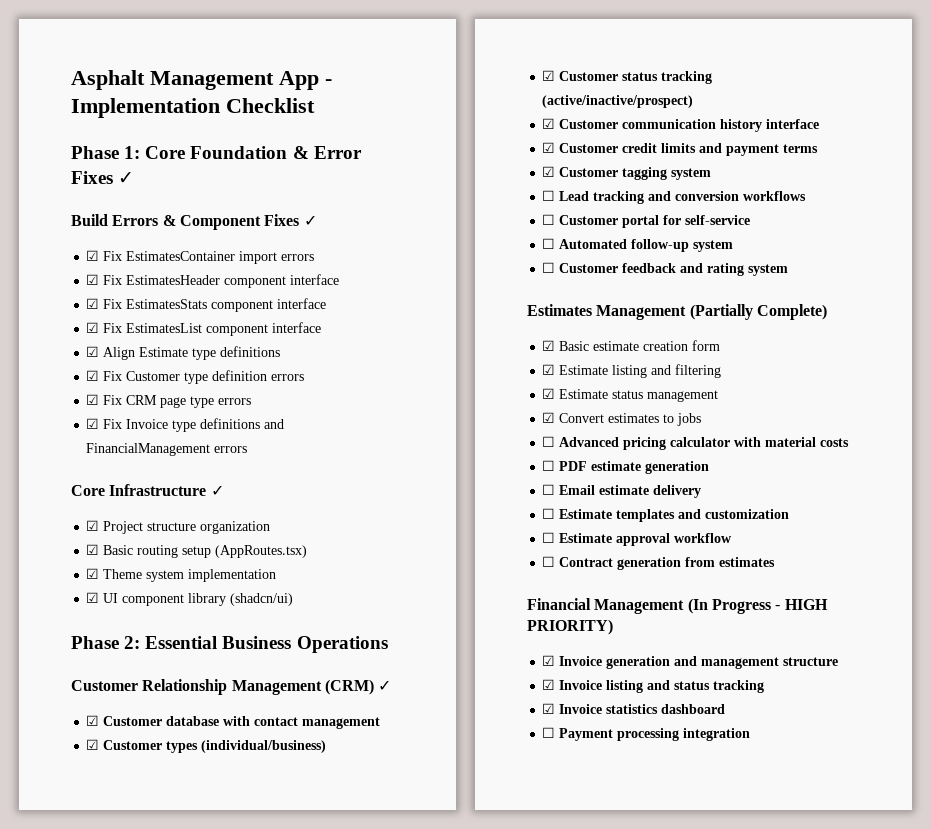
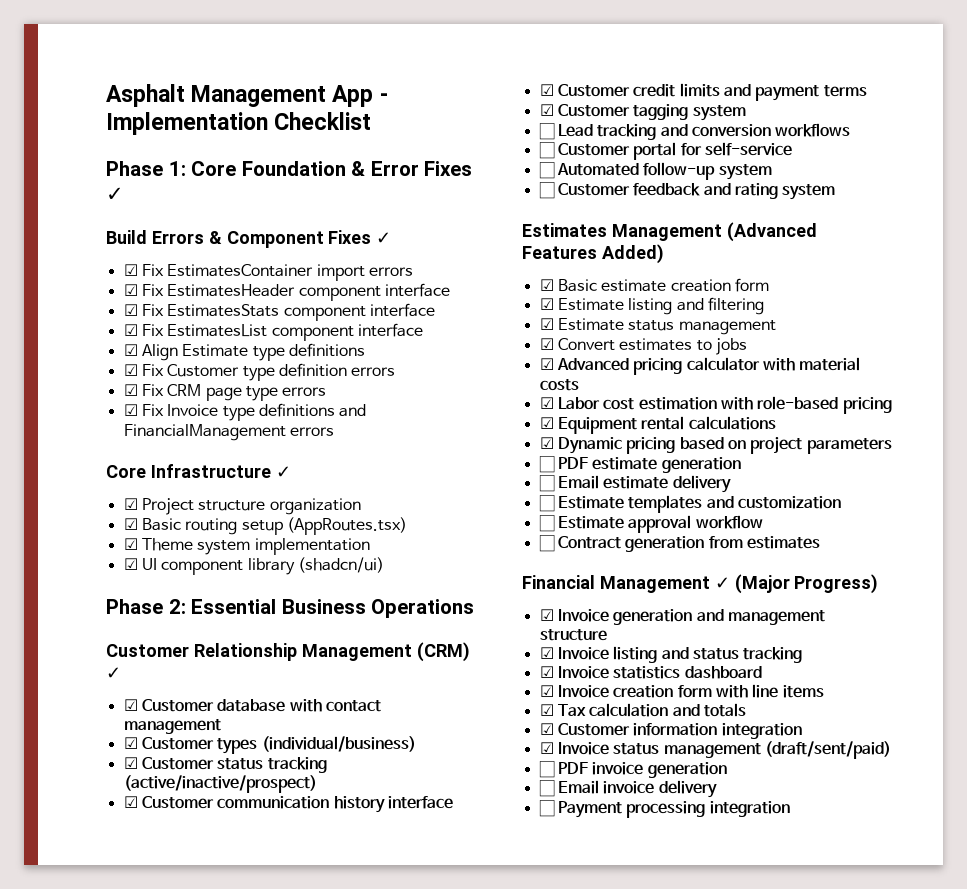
- Estimates Management (Partially Complete)
+ Estimates Management (Advanced Features Added)
- ☐ Advanced pricing calculator with material costs
+ ☑ Advanced pricing calculator with material costs
+ ☑ Labor cost estimation with role-based pricing
+ ☑ Equipment rental calculations
+ ☑ Dynamic pricing based on project parameters
- Financial Management (In Progress - HIGH PRIORITY)
+ Financial Management ✓ (Major Progress)
+ ☑ Invoice creation form with line items
+ ☑ Tax calculation and totals
+ ☑ Customer information integration
+ ☑ Invoice status management (draft/sent/paid)
+ ☐ PDF invoice generation
+ ☐ Email invoice delivery

